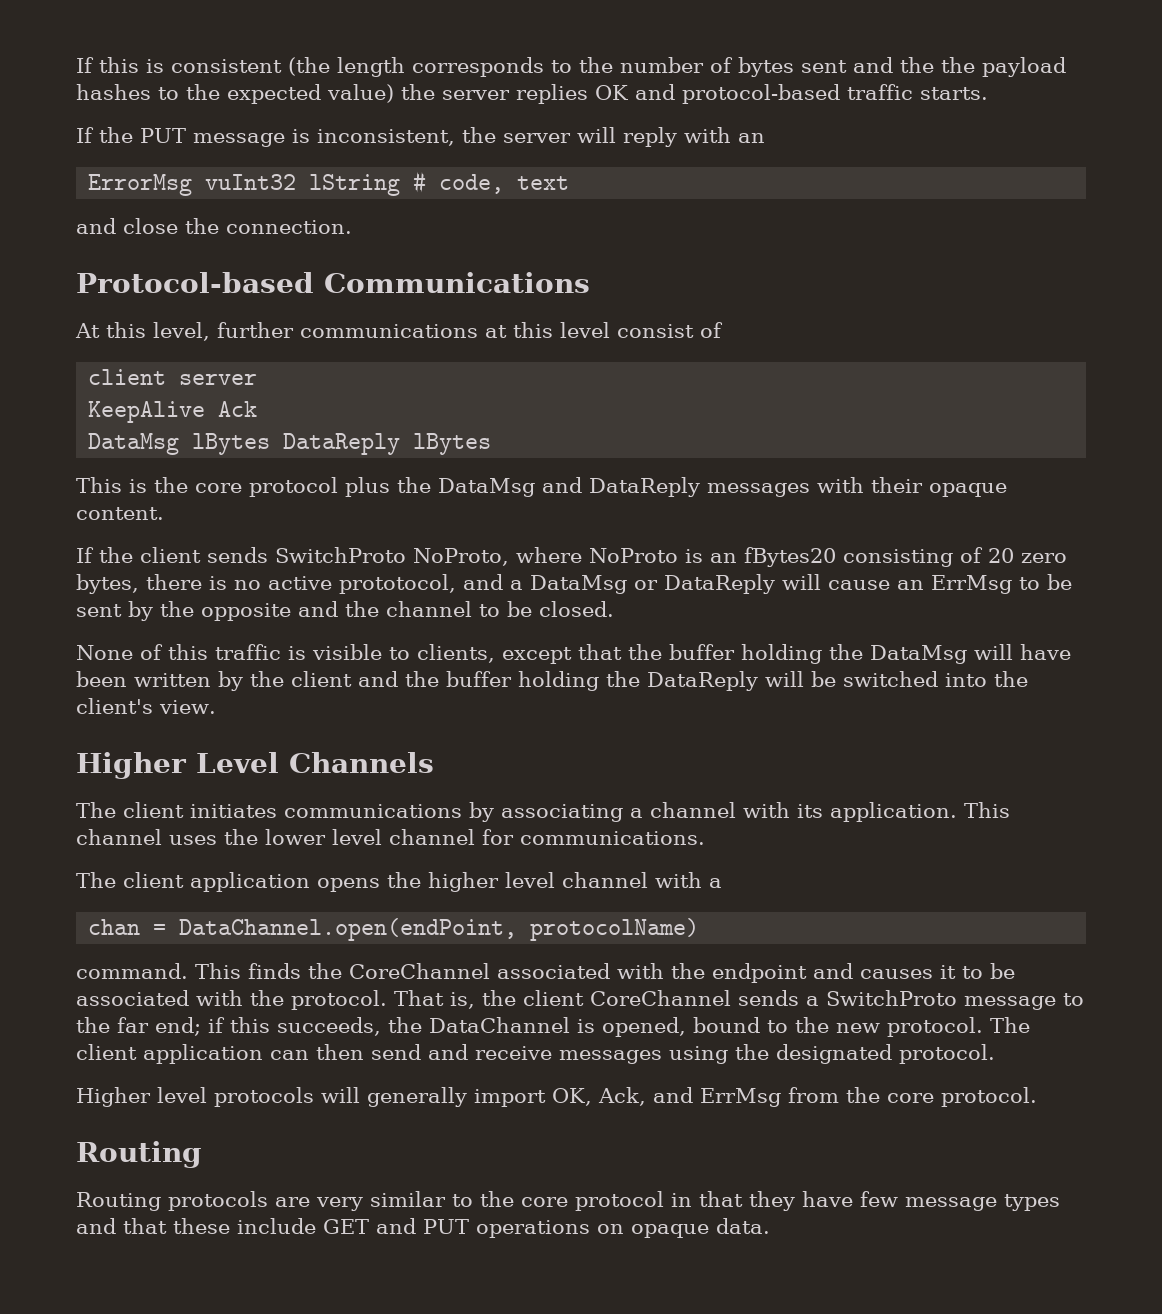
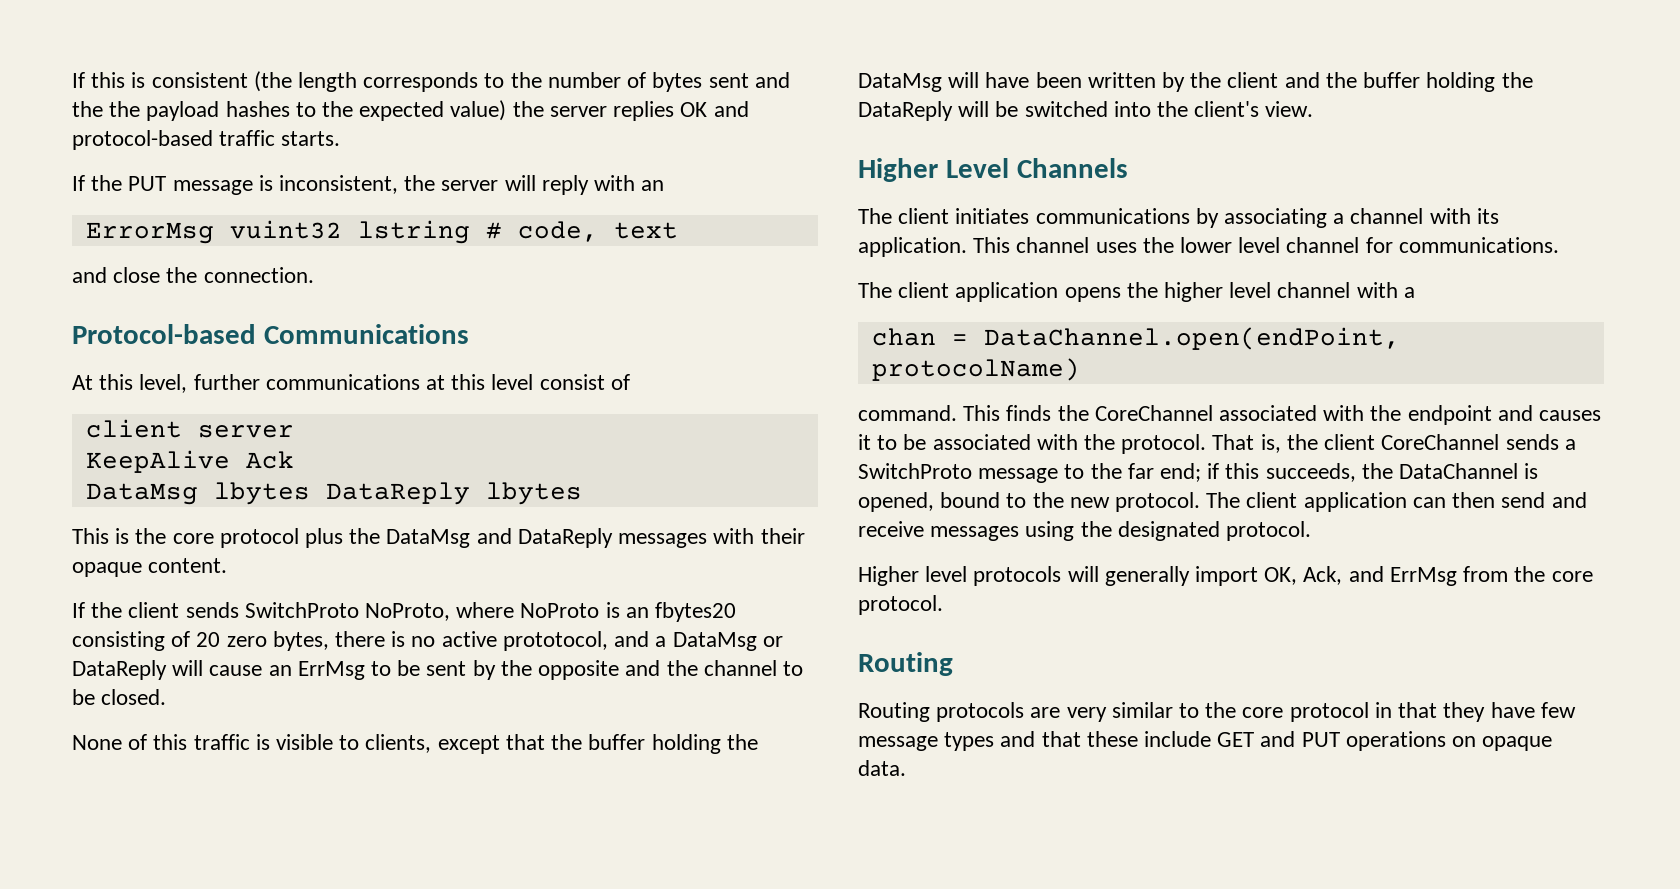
- ErrorMsg vuInt32 lString # code, text
+ ErrorMsg vuint32 lstring # code, text
- DataMsg lBytes DataReply lBytes
+ DataMsg lbytes DataReply lbytes
- If the client sends SwitchProto NoProto, where NoProto is an fBytes20 consisting of 20 zero bytes, there is no active prototocol, and a DataMsg or DataReply will cause an ErrMsg to be sent by the opposite and the channel to be closed.
+ If the client sends SwitchProto NoProto, where NoProto is an fbytes20 consisting of 20 zero bytes, there is no active prototocol, and a DataMsg or DataReply will cause an ErrMsg to be sent by the opposite and the channel to be closed.

